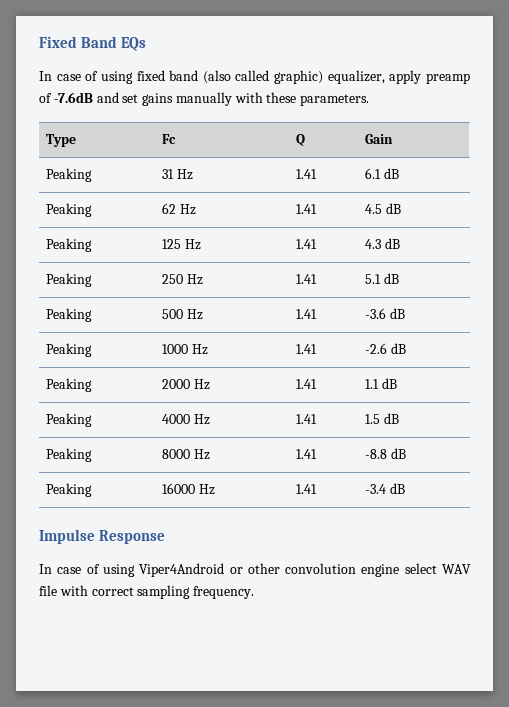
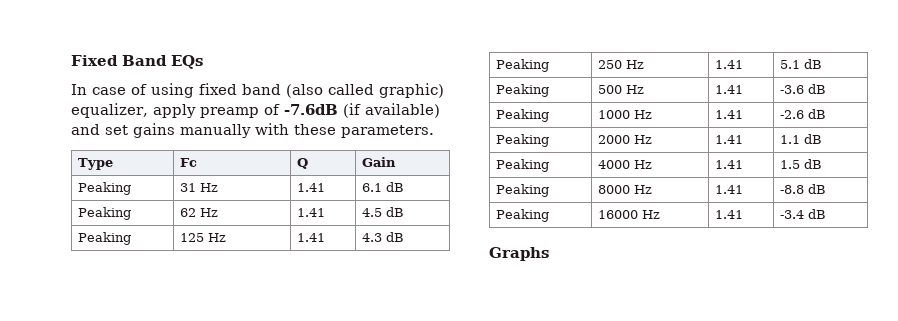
- In case of using fixed band (also called graphic) equalizer, apply preamp of -7.6dB and set gains manually with these parameters.
+ In case of using fixed band (also called graphic) equalizer, apply preamp of -7.6dB (if available) and set gains manually with these parameters.
- Impulse Response
- In case of using Viper4Android or other convolution engine select WAV file with correct sampling frequency.
+ Graphs

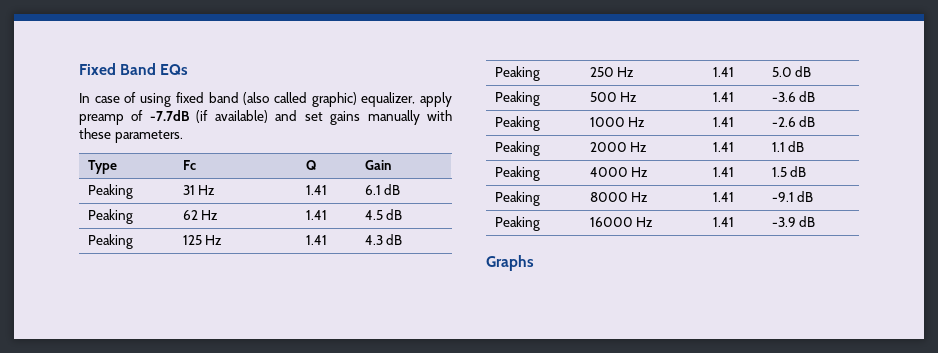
- In case of using fixed band (also called graphic) equalizer, apply preamp of -7.6dB (if available) and set gains manually with these parameters.
+ In case of using fixed band (also called graphic) equalizer, apply preamp of -7.7dB (if available) and set gains manually with these parameters.
- Peaking | 250 Hz | 1.41 | 5.1 dB
+ Peaking | 250 Hz | 1.41 | 5.0 dB
- Peaking | 8000 Hz | 1.41 | -8.8 dB
+ Peaking | 8000 Hz | 1.41 | -9.1 dB
- Peaking | 16000 Hz | 1.41 | -3.4 dB
+ Peaking | 16000 Hz | 1.41 | -3.9 dB

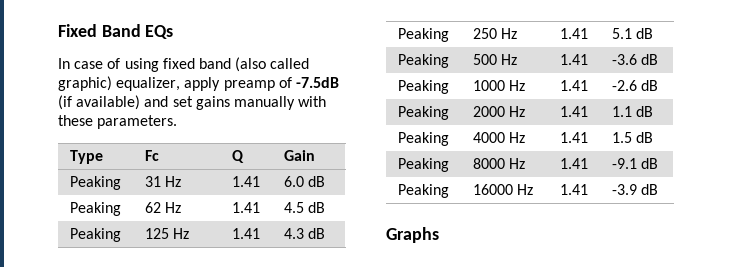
- In case of using fixed band (also called graphic) equalizer, apply preamp of -7.7dB (if available) and set gains manually with these parameters.
+ In case of using fixed band (also called graphic) equalizer, apply preamp of -7.5dB (if available) and set gains manually with these parameters.
- Peaking | 31 Hz | 1.41 | 6.1 dB
+ Peaking | 31 Hz | 1.41 | 6.0 dB
- Peaking | 250 Hz | 1.41 | 5.0 dB
+ Peaking | 250 Hz | 1.41 | 5.1 dB

